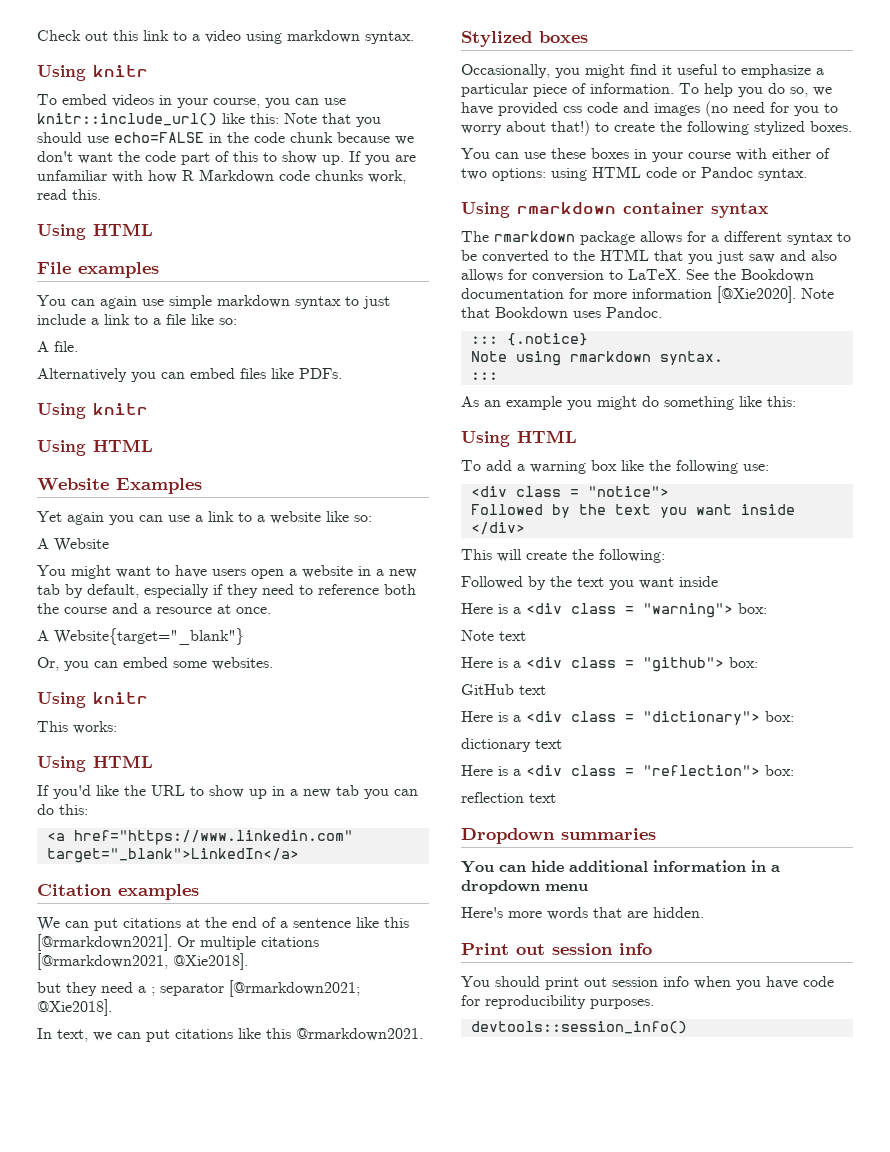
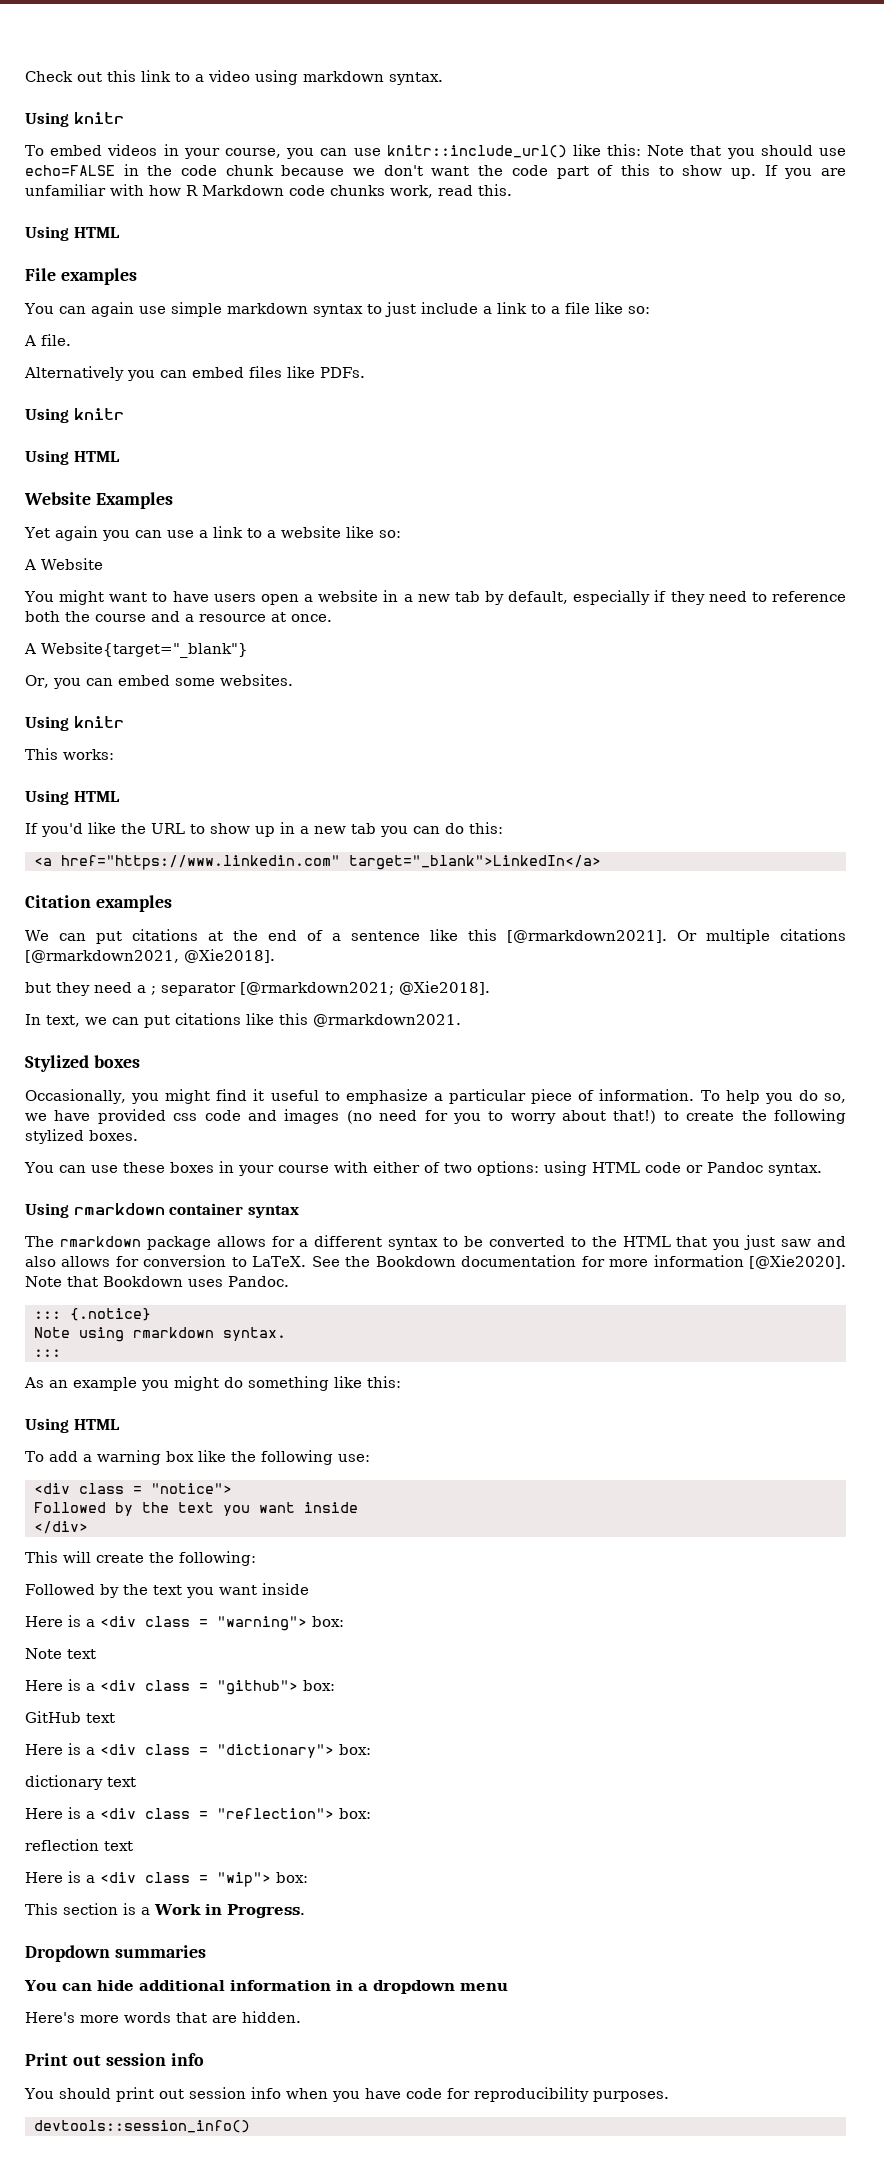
+ Here is a <div class = "wip"> box:
+ This section is a Work in Progress.

